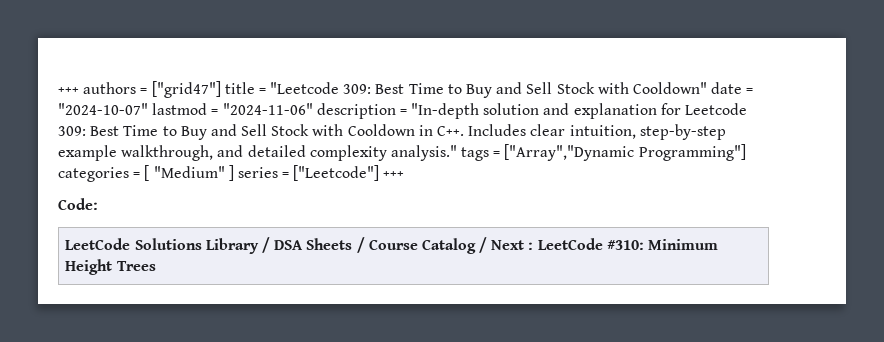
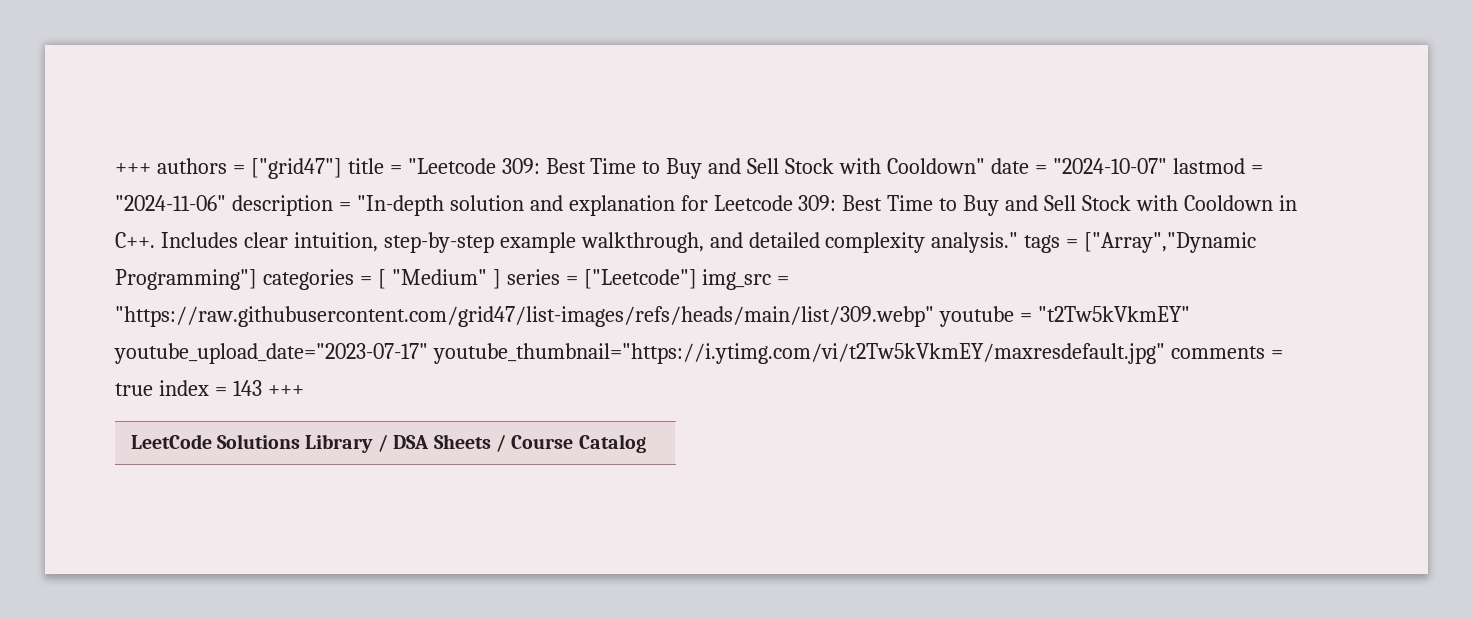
- Best Time to Buy and Sell Stock with Cooldown in C++. Includes clear intuition, step-by-step example walkthrough, and detailed complexity analysis." tags = ["Array","Dynamic Programming"] categories = [ "Medium" ] series = ["Leetcode"] +++
- Code:
+ Best Time to Buy and Sell Stock with Cooldown in C++. Includes clear intuition, step-by-step example walkthrough, and detailed complexity analysis." tags = ["Array","Dynamic Programming"] categories = [ "Medium" ] series = ["Leetcode"] img_src = "https://raw.githubusercontent.com/grid47/list-images/refs/heads/main/list/309.webp" youtube = "t2Tw5kVkmEY" youtube_upload_date="2023-07-17" youtube_thumbnail="https://i.ytimg.com/vi/t2Tw5kVkmEY/maxresdefault.jpg" comments = true index = 143 +++
- LeetCode Solutions Library / DSA Sheets / Course Catalog / Next : LeetCode #310: Minimum Height Trees
+ LeetCode Solutions Library / DSA Sheets / Course Catalog

